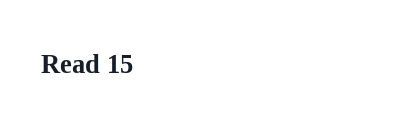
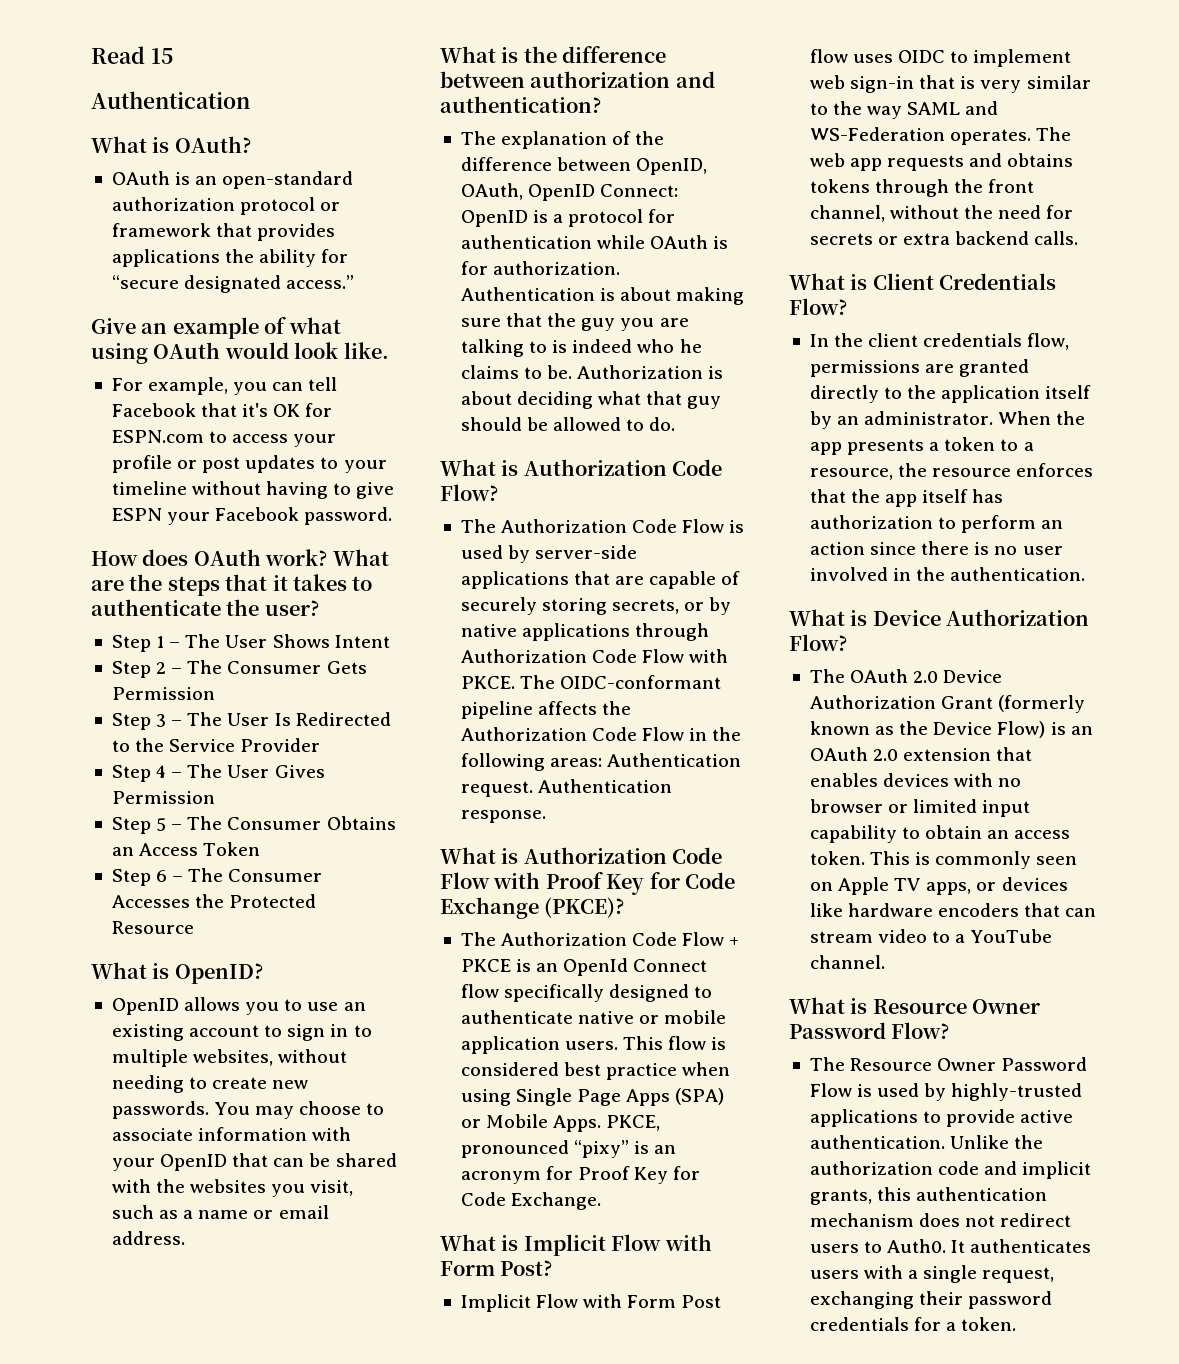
  Read 15
+ Authentication
+ What is OAuth?
+ OAuth is an open-standard authorization protocol or framework that provides applications the ability for “secure designated access.”
+ Give an example of what using OAuth would look like.
+ For example, you can tell Facebook that it's OK for ESPN.com to access your profile or post updates to your timeline without having to give ESPN your Facebook password.
+ How does OAuth work? What are the steps that it takes to authenticate the user?
+ Step 1 – The User Shows Intent
+ Step 2 – The Consumer Gets Permission
+ Step 3 – The User Is Redirected to the Service Provider
+ Step 4 – The User Gives Permission
+ Step 5 – The Consumer Obtains an Access Token
+ Step 6 – The Consumer Accesses the Protected Resource
+ What is OpenID?
+ OpenID allows you to use an existing account to sign in to multiple websites, without needing to create new passwords. You may choose to associate information with your OpenID that can be shared with the websites you visit, such as a name or email address.
+ What is the difference between authorization and authentication?
+ The explanation of the difference between OpenID, OAuth, OpenID Connect: OpenID is a protocol for authentication while OAuth is for authorization. Authentication is about making sure that the guy you are talking to is indeed who he claims to be. Authorization is about deciding what that guy should be allowed to do.
+ What is Authorization Code Flow?
+ The Authorization Code Flow is used by server-side applications that are capable of securely storing secrets, or by native applications through Authorization Code Flow with PKCE. The OIDC-conformant pipeline affects the Authorization Code Flow in the following areas: Authentication request. Authentication response.
+ What is Authorization Code Flow with Proof Key for Code Exchange (PKCE)?
+ The Authorization Code Flow + PKCE is an OpenId Connect flow specifically designed to authenticate native or mobile application users. This flow is considered best practice when using Single Page Apps (SPA) or Mobile Apps. PKCE, pronounced “pixy” is an acronym for Proof Key for Code Exchange.
+ What is Implicit Flow with Form Post?
+ Implicit Flow with Form Post flow uses OIDC to implement web sign-in that is very similar to the way SAML and WS-Federation operates. The web app requests and obtains tokens through the front channel, without the need for secrets or extra backend calls.
+ What is Client Credentials Flow?
+ In the client credentials flow, permissions are granted directly to the application itself by an administrator. When the app presents a token to a resource, the resource enforces that the app itself has authorization to perform an action since there is no user involved in the authentication.
+ What is Device Authorization Flow?
+ The OAuth 2.0 Device Authorization Grant (formerly known as the Device Flow) is an OAuth 2.0 extension that enables devices with no browser or limited input capability to obtain an access token. This is commonly seen on Apple TV apps, or devices like hardware encoders that can stream video to a YouTube channel.
+ What is Resource Owner Password Flow?
+ The Resource Owner Password Flow is used by highly-trusted applications to provide active authentication. Unlike the authorization code and implicit grants, this authentication mechanism does not redirect users to Auth0. It authenticates users with a single request, exchanging their password credentials for a token.

